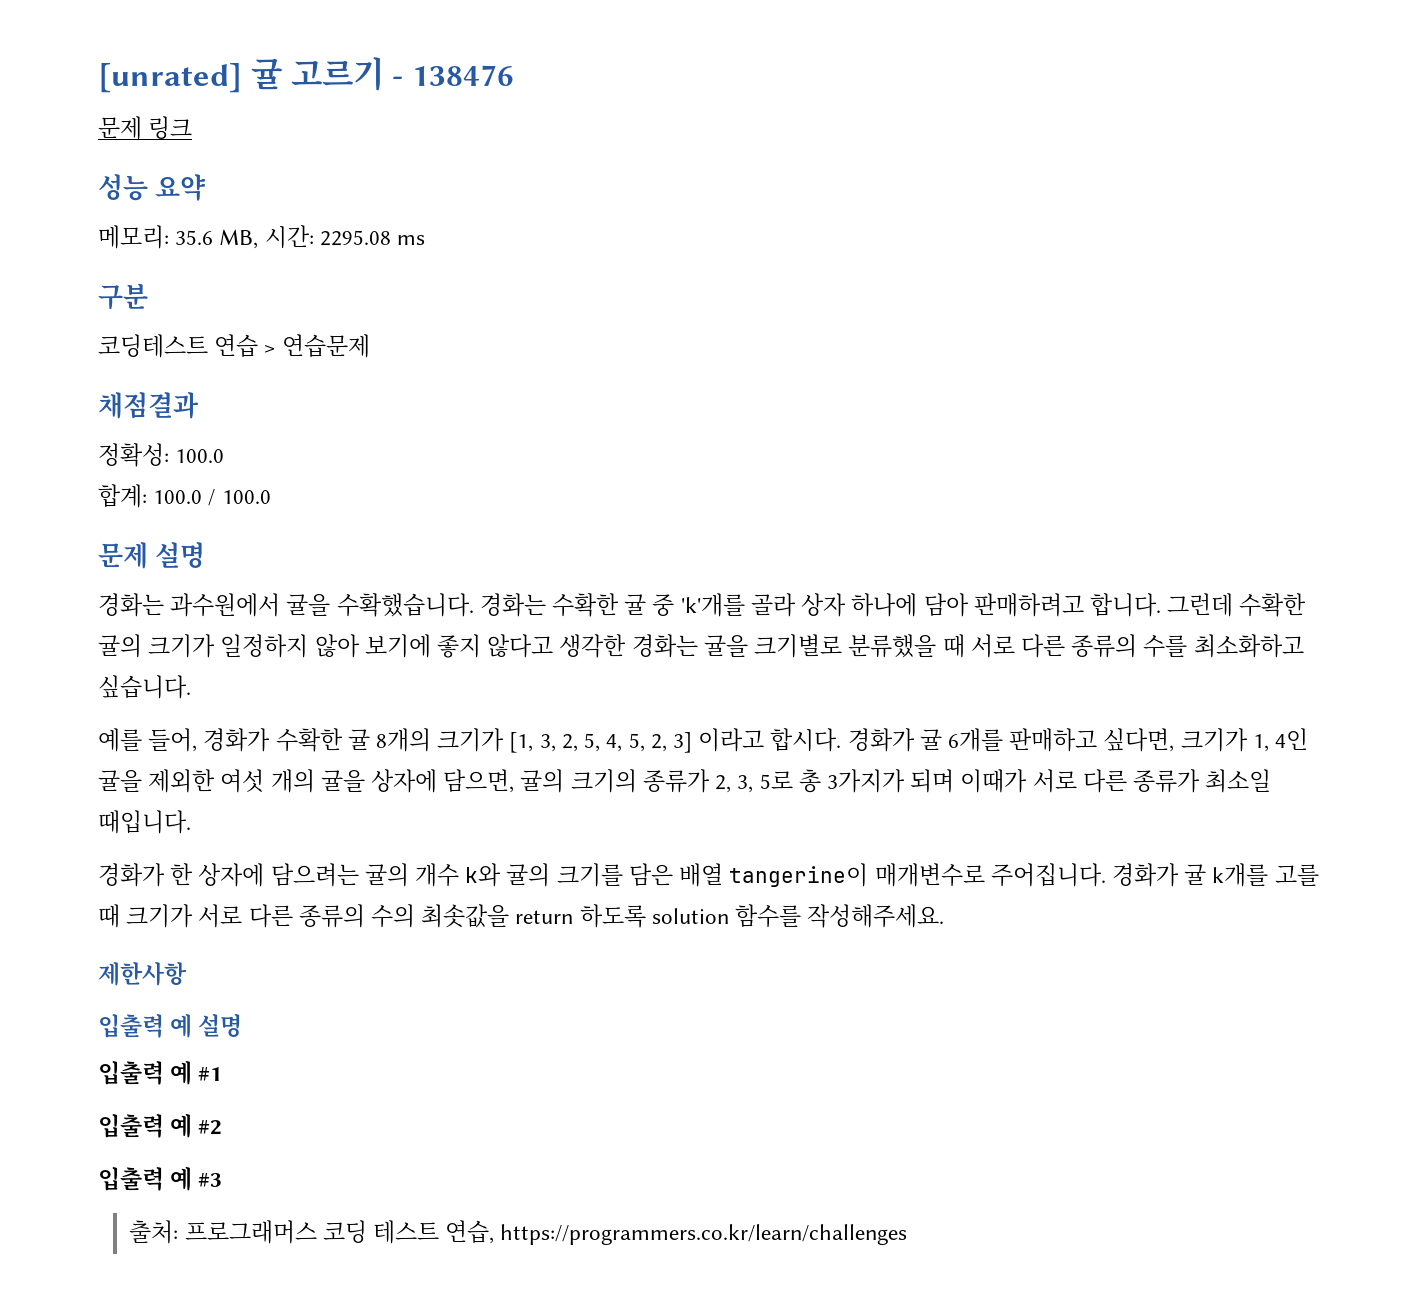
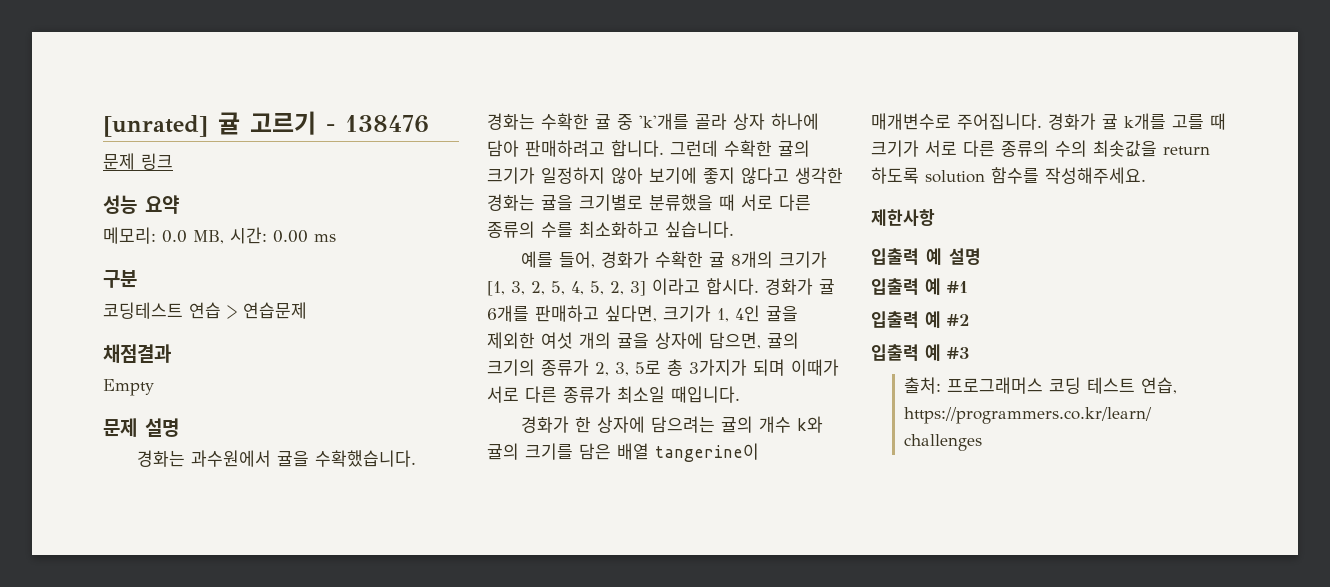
- 메모리: 35.6 MB, 시간: 2295.08 ms
+ 메모리: 0.0 MB, 시간: 0.00 ms
- 정확성: 100.0
- 합계: 100.0 / 100.0
+ Empty

